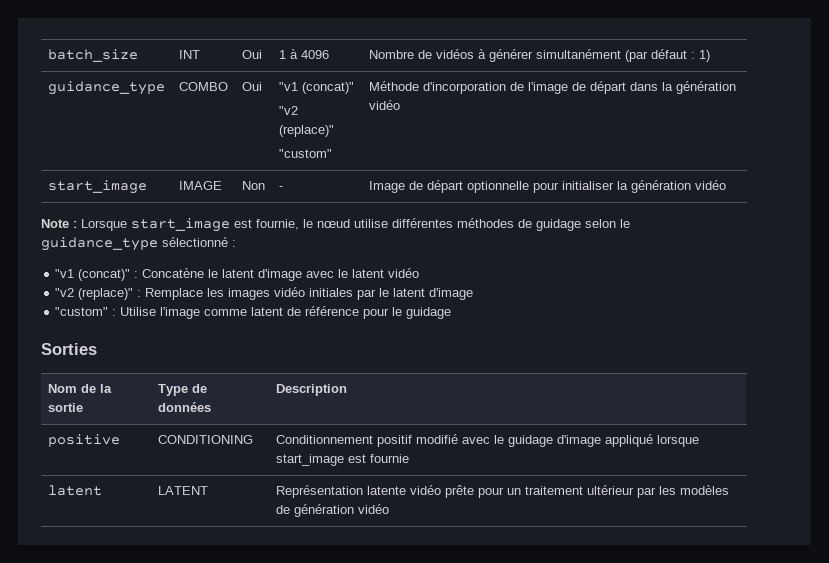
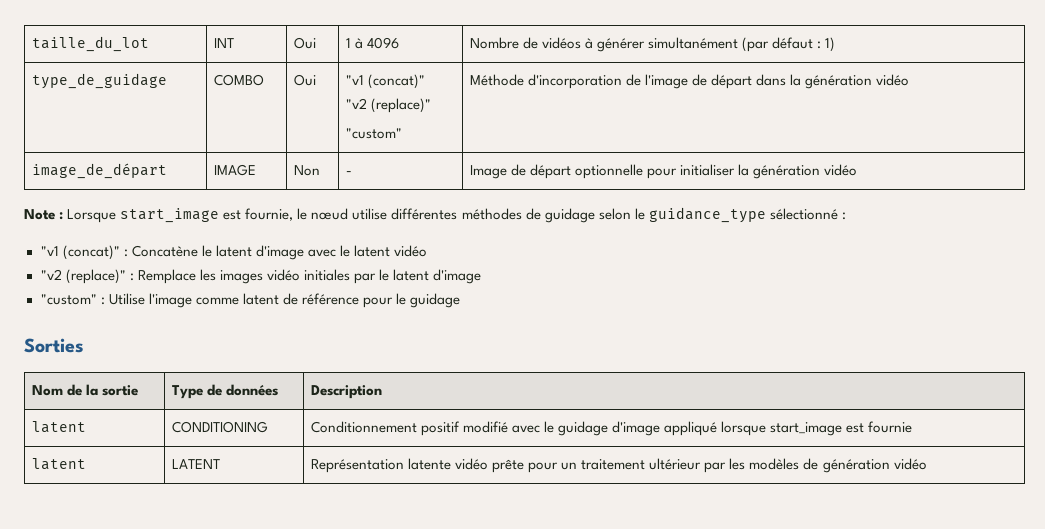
- batch_size | INT | Oui | 1 à 4096 | Nombre de vidéos à générer simultanément (par défaut : 1)
+ taille_du_lot | INT | Oui | 1 à 4096 | Nombre de vidéos à générer simultanément (par défaut : 1)
- guidance_type | COMBO | Oui | "v1 (concat)"
+ type_de_guidage | COMBO | Oui | "v1 (concat)"
- start_image | IMAGE | Non | - | Image de départ optionnelle pour initialiser la génération vidéo
+ image_de_départ | IMAGE | Non | - | Image de départ optionnelle pour initialiser la génération vidéo
- positive | CONDITIONING | Conditionnement positif modifié avec le guidage d'image appliqué lorsque start_image est fournie
+ latent | CONDITIONING | Conditionnement positif modifié avec le guidage d'image appliqué lorsque start_image est fournie

